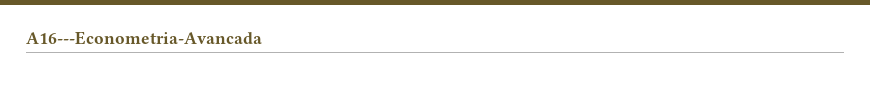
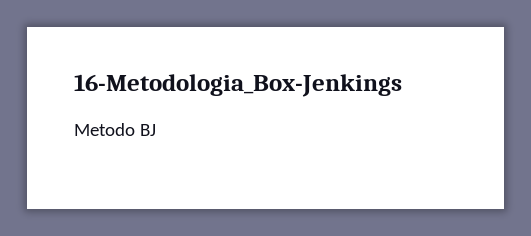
- A16---Econometria-Avancada
+ 16-Metodologia_Box-Jenkings
+ Metodo BJ

